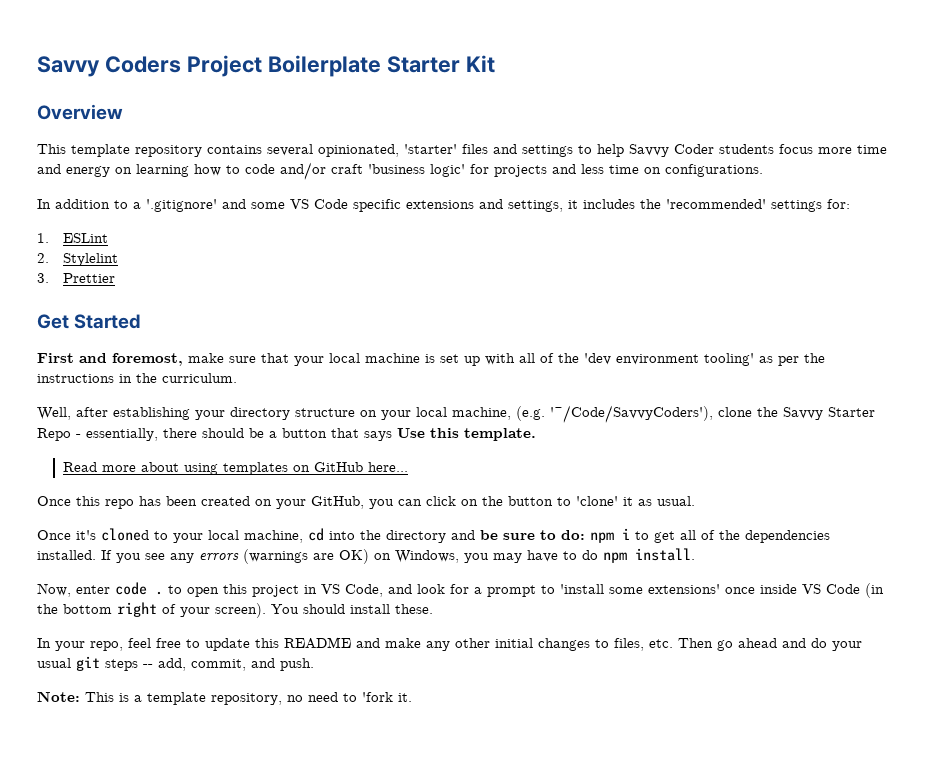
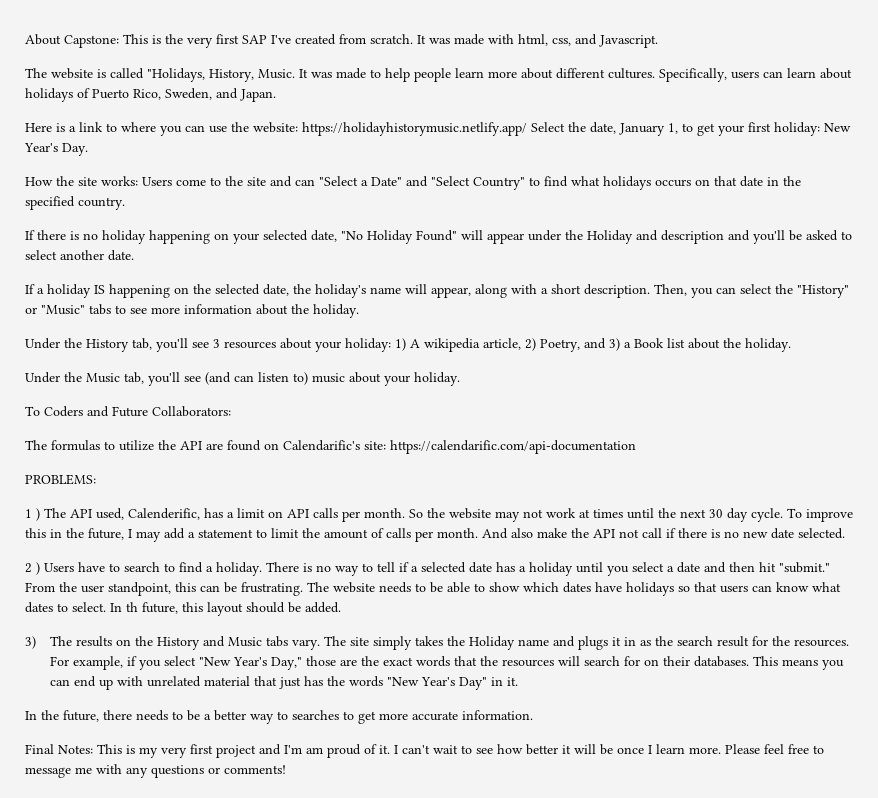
- Savvy Coders Project Boilerplate Starter Kit
- Overview
- This template repository contains several opinionated, 'starter' files and settings to help Savvy Coder students focus more time and energy on learning how to code and/or craft 'business logic' for projects and less time on configurations.
- In addition to a '.gitignore' and some VS Code specific extensions and settings, it includes the 'recommended' settings for:
- 1. ESLint
- 2. Stylelint
- 3. Prettier
- Get Started
- First and foremost, make sure that your local machine is set up with all of the 'dev environment tooling' as per the instructions in the curriculum.
- Well, after establishing your directory structure on your local machine, (e.g. '~/Code/SavvyCoders'), clone the Savvy Starter Repo - essentially, there should be a button that says Use this template.
- Read more about using templates on GitHub here...
- Once this repo has been created on your GitHub, you can click on the button to 'clone' it as usual.
- Once it's cloned to your local machine, cd into the directory and be sure to do: npm i to get all of the dependencies installed. If you see any errors (warnings are OK) on Windows, you may have to do npm install.
- Now, enter code . to open this project in VS Code, and look for a prompt to 'install some extensions' once inside VS Code (in the bottom right of your screen). You should install these.
- In your repo, feel free to update this README and make any other initial changes to files, etc. Then go ahead and do your usual git steps -- add, commit, and push.
- Note: This is a template repository, no need to 'fork it.
+ About Capstone: This is the very first SAP I've created from scratch. It was made with html, css, and Javascript.
+ The website is called "Holidays, History, Music. It was made to help people learn more about different cultures. Specifically, users can learn about holidays of Puerto Rico, Sweden, and Japan.
+ Here is a link to where you can use the website: https://holidayhistorymusic.netlify.app/ Select the date, January 1, to get your first holiday: New Year's Day.
+ How the site works: Users come to the site and can "Select a Date" and "Select Country" to find what holidays occurs on that date in the specified country.
+ If there is no holiday happening on your selected date, "No Holiday Found" will appear under the Holiday and description and you'll be asked to select another date.
+ If a holiday IS happening on the selected date, the holiday's name will appear, along with a short description. Then, you can select the "History" or "Music" tabs to see more information about the holiday.
+ Under the History tab, you'll see 3 resources about your holiday: 1) A wikipedia article, 2) Poetry, and 3) a Book list about the holiday.
+ Under the Music tab, you'll see (and can listen to) music about your holiday.
+ To Coders and Future Collaborators:
+ The formulas to utilize the API are found on Calendarific's site: https://calendarific.com/api-documentation
+ PROBLEMS:
+ 1 ) The API used, Calenderific, has a limit on API calls per month. So the website may not work at times until the next 30 day cycle. To improve this in the future, I may add a statement to limit the amount of calls per month. And also make the API not call if there is no new date selected.
+ 2 ) Users have to search to find a holiday. There is no way to tell if a selected date has a holiday until you select a date and then hit "submit." From the user standpoint, this can be frustrating. The website needs to be able to show which dates have holidays so that users can know what dates to select. In th future, this layout should be added.
+ 3) The results on the History and Music tabs vary. The site simply takes the Holiday name and plugs it in as the search result for the resources. For example, if you select "New Year's Day," those are the exact words that the resources will search for on their databases. This means you can end up with unrelated material that just has the words "New Year's Day" in it.
+ In the future, there needs to be a better way to searches to get more accurate information.
+ Final Notes: This is my very first project and I'm am proud of it. I can't wait to see how better it will be once I learn more. Please feel free to message me with any questions or comments!

